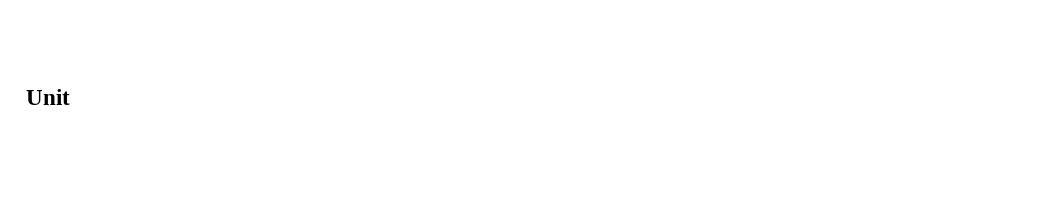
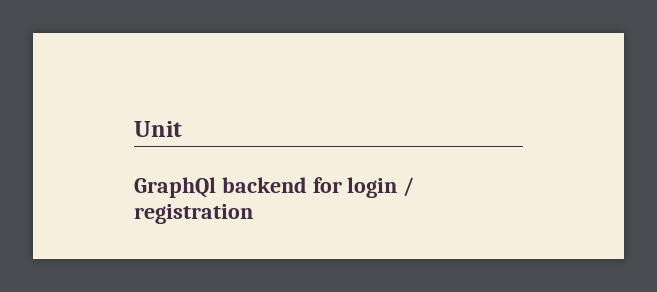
+ GraphQl backend for login / registration

